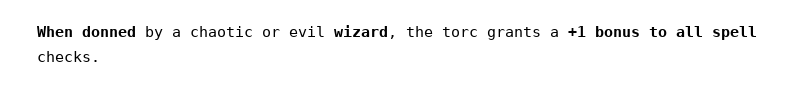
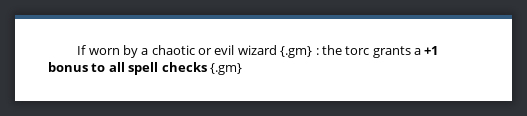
- When donned by a chaotic or evil wizard, the torc grants a +1 bonus to all spell checks.
+ If worn by a chaotic or evil wizard {.gm} : the torc grants a +1 bonus to all spell checks {.gm}

